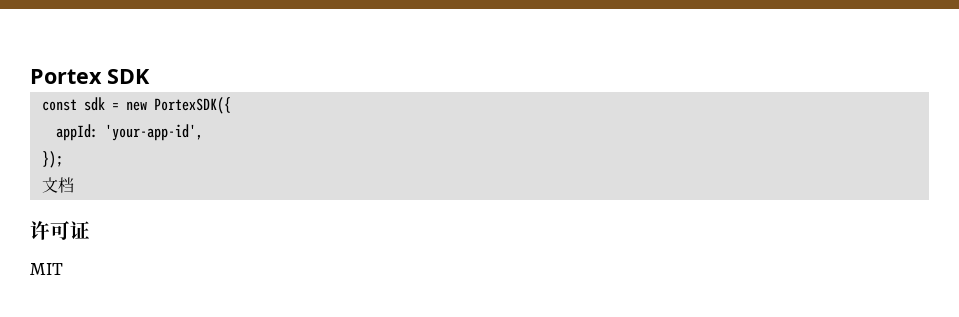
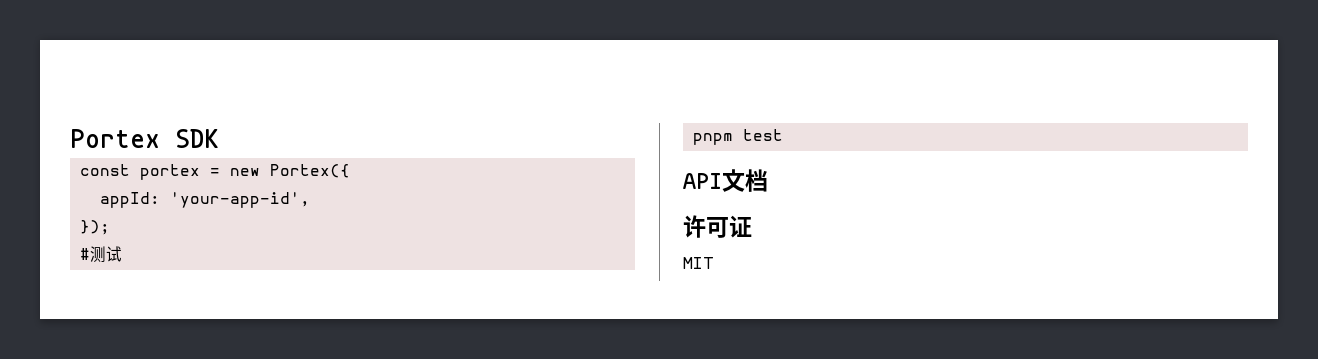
- const sdk = new PortexSDK({
+ const portex = new Portex({
- 文档
+ #测试
+ pnpm test
+ API文档

